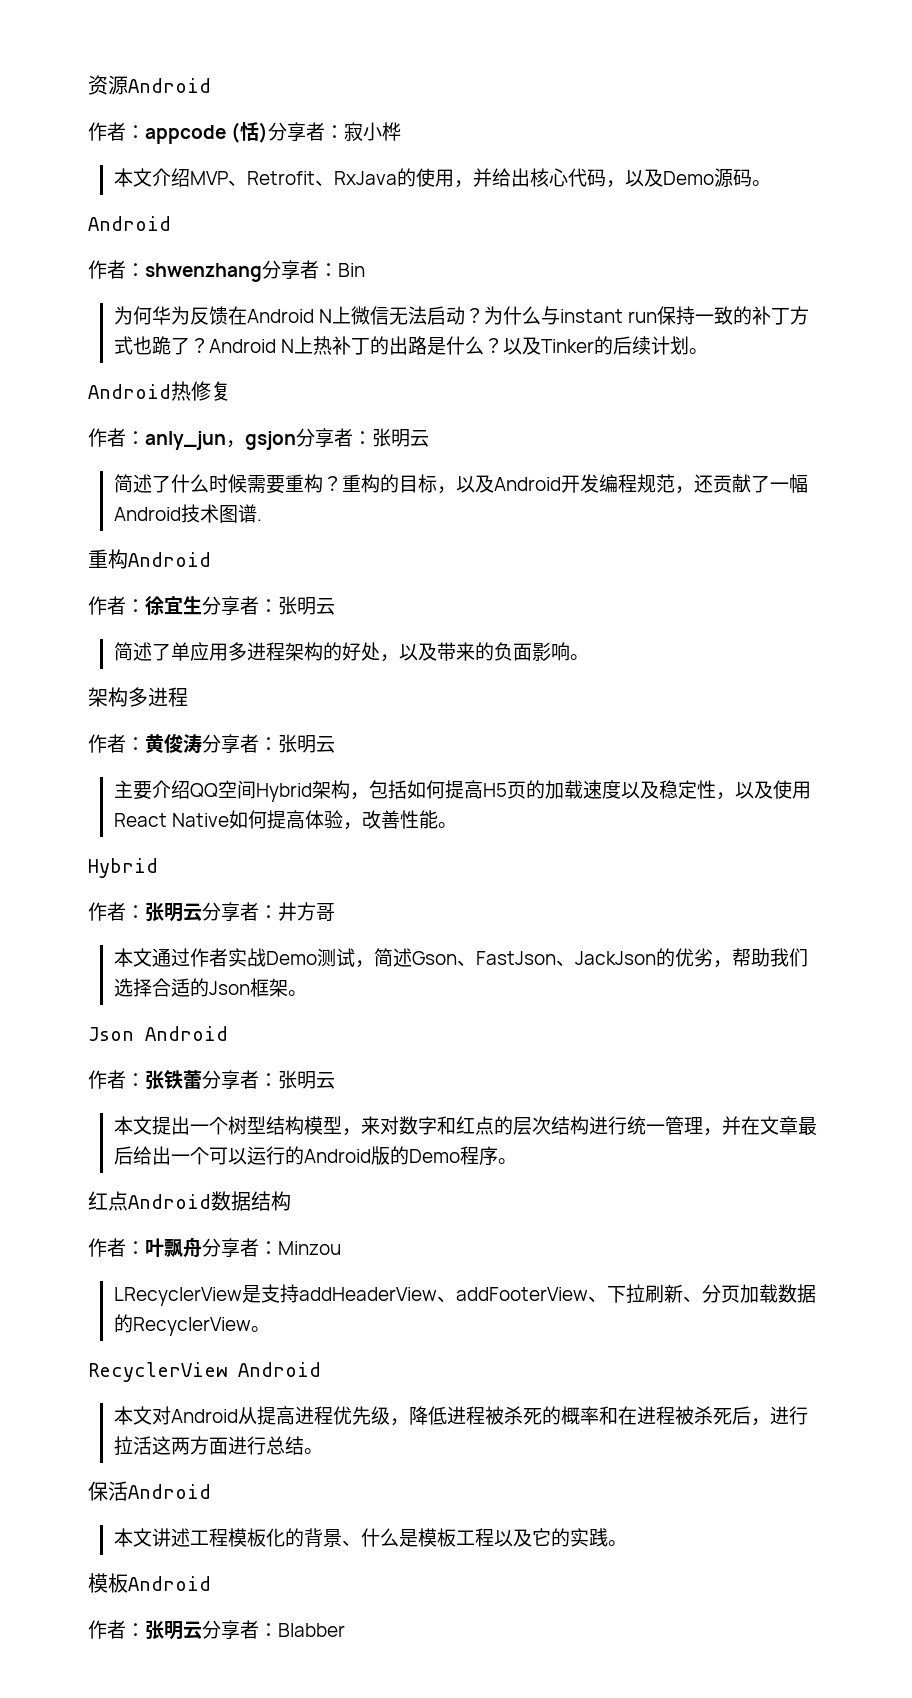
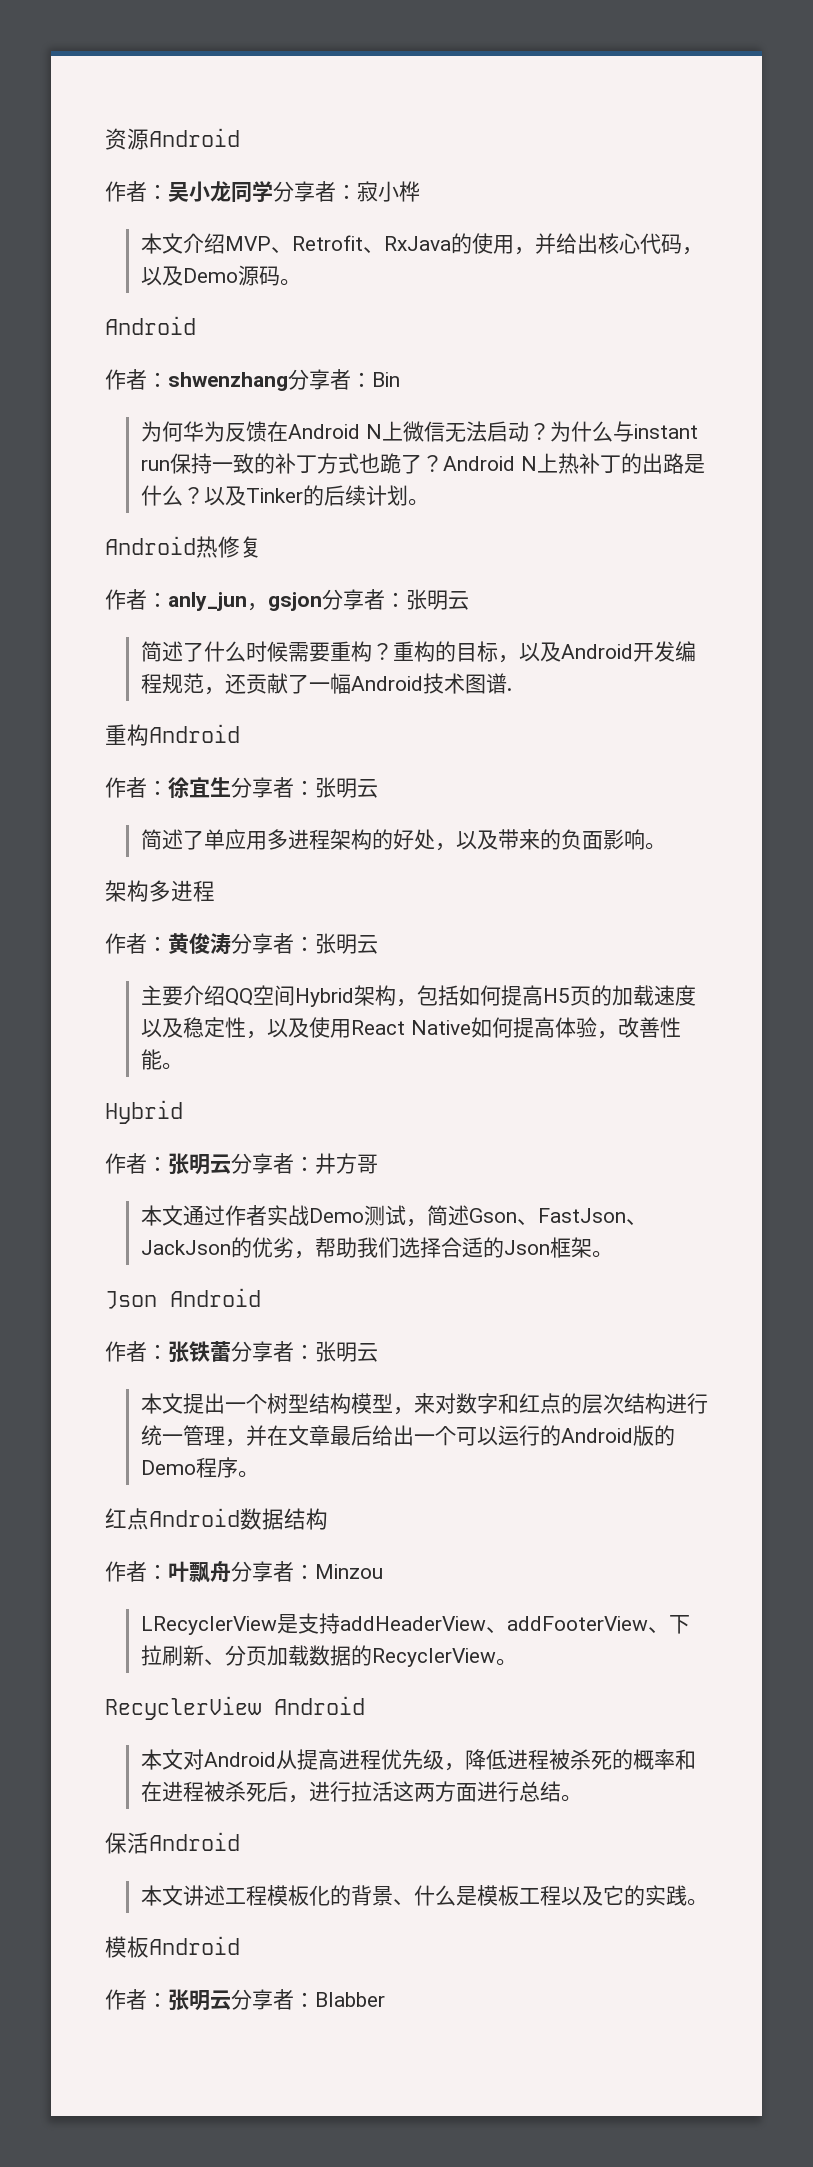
- 作者：appcode (恬)分享者：寂小桦
+ 作者：吴小龙同学分享者：寂小桦

